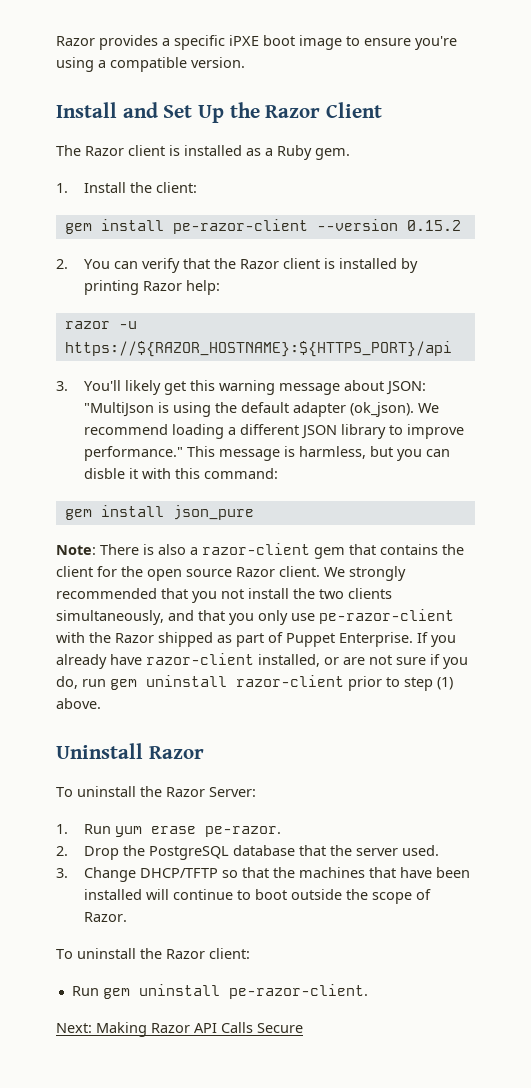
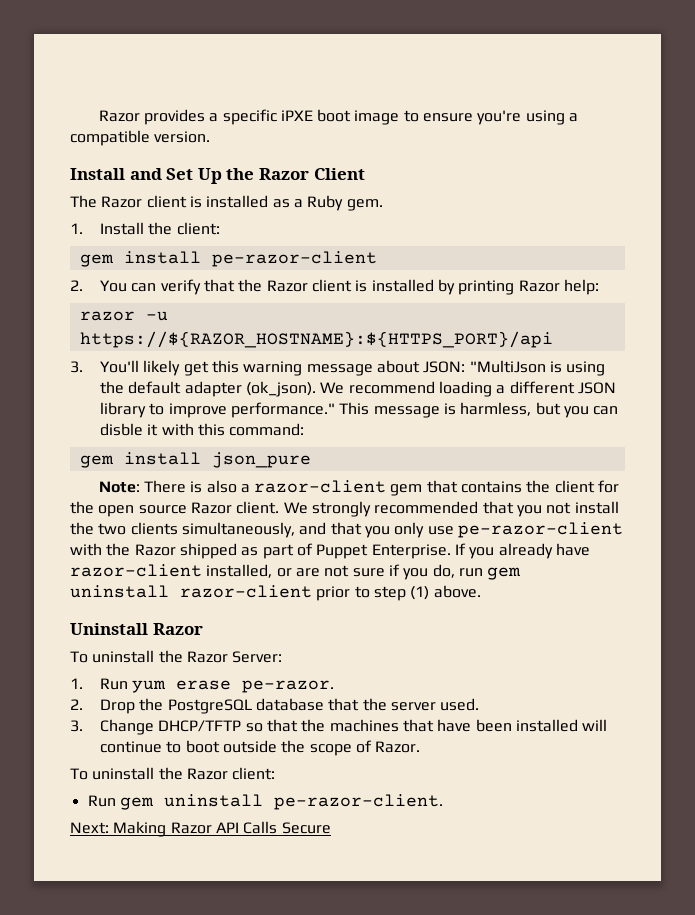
- gem install pe-razor-client --version 0.15.2
+ gem install pe-razor-client

